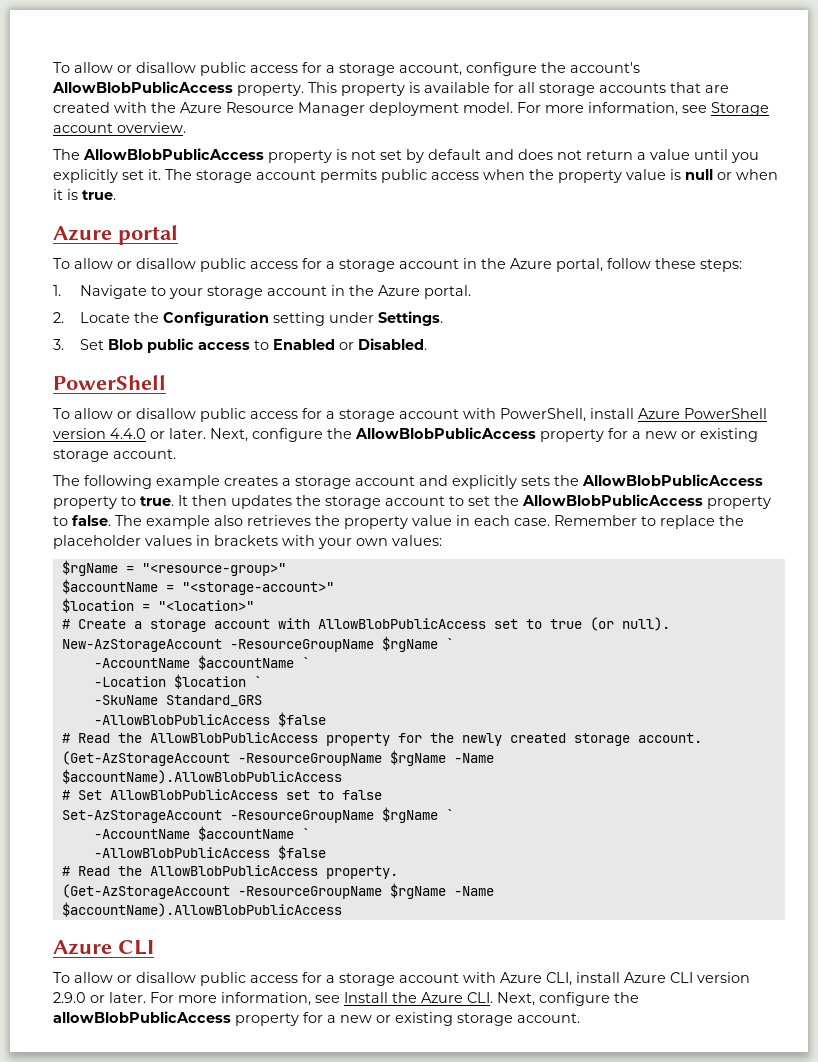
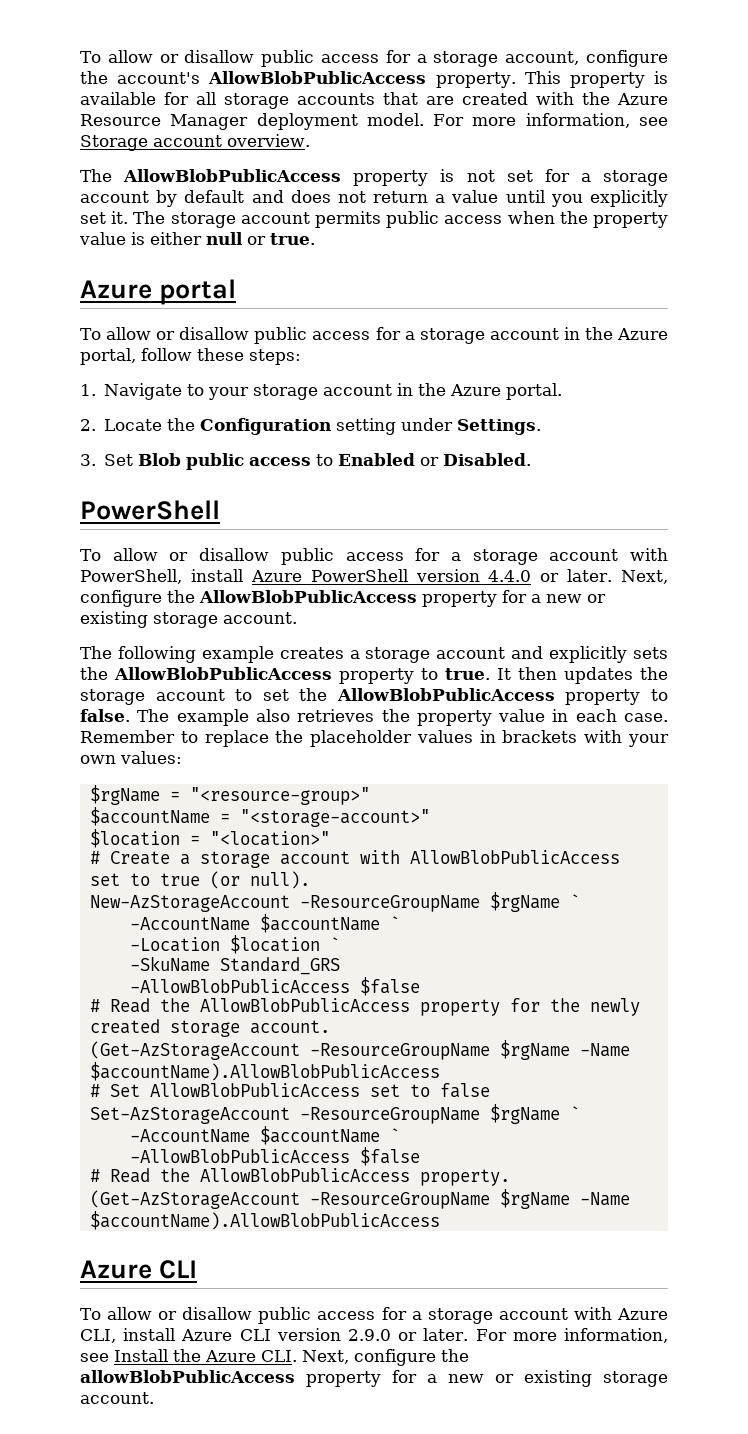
- The AllowBlobPublicAccess property is not set by default and does not return a value until you explicitly set it.
+ The AllowBlobPublicAccess property is not set for a storage account by default and does not return a value until you explicitly set it.
- The storage account permits public access when the property value is null or when it is true.
+ The storage account permits public access when the property value is either null or true.

